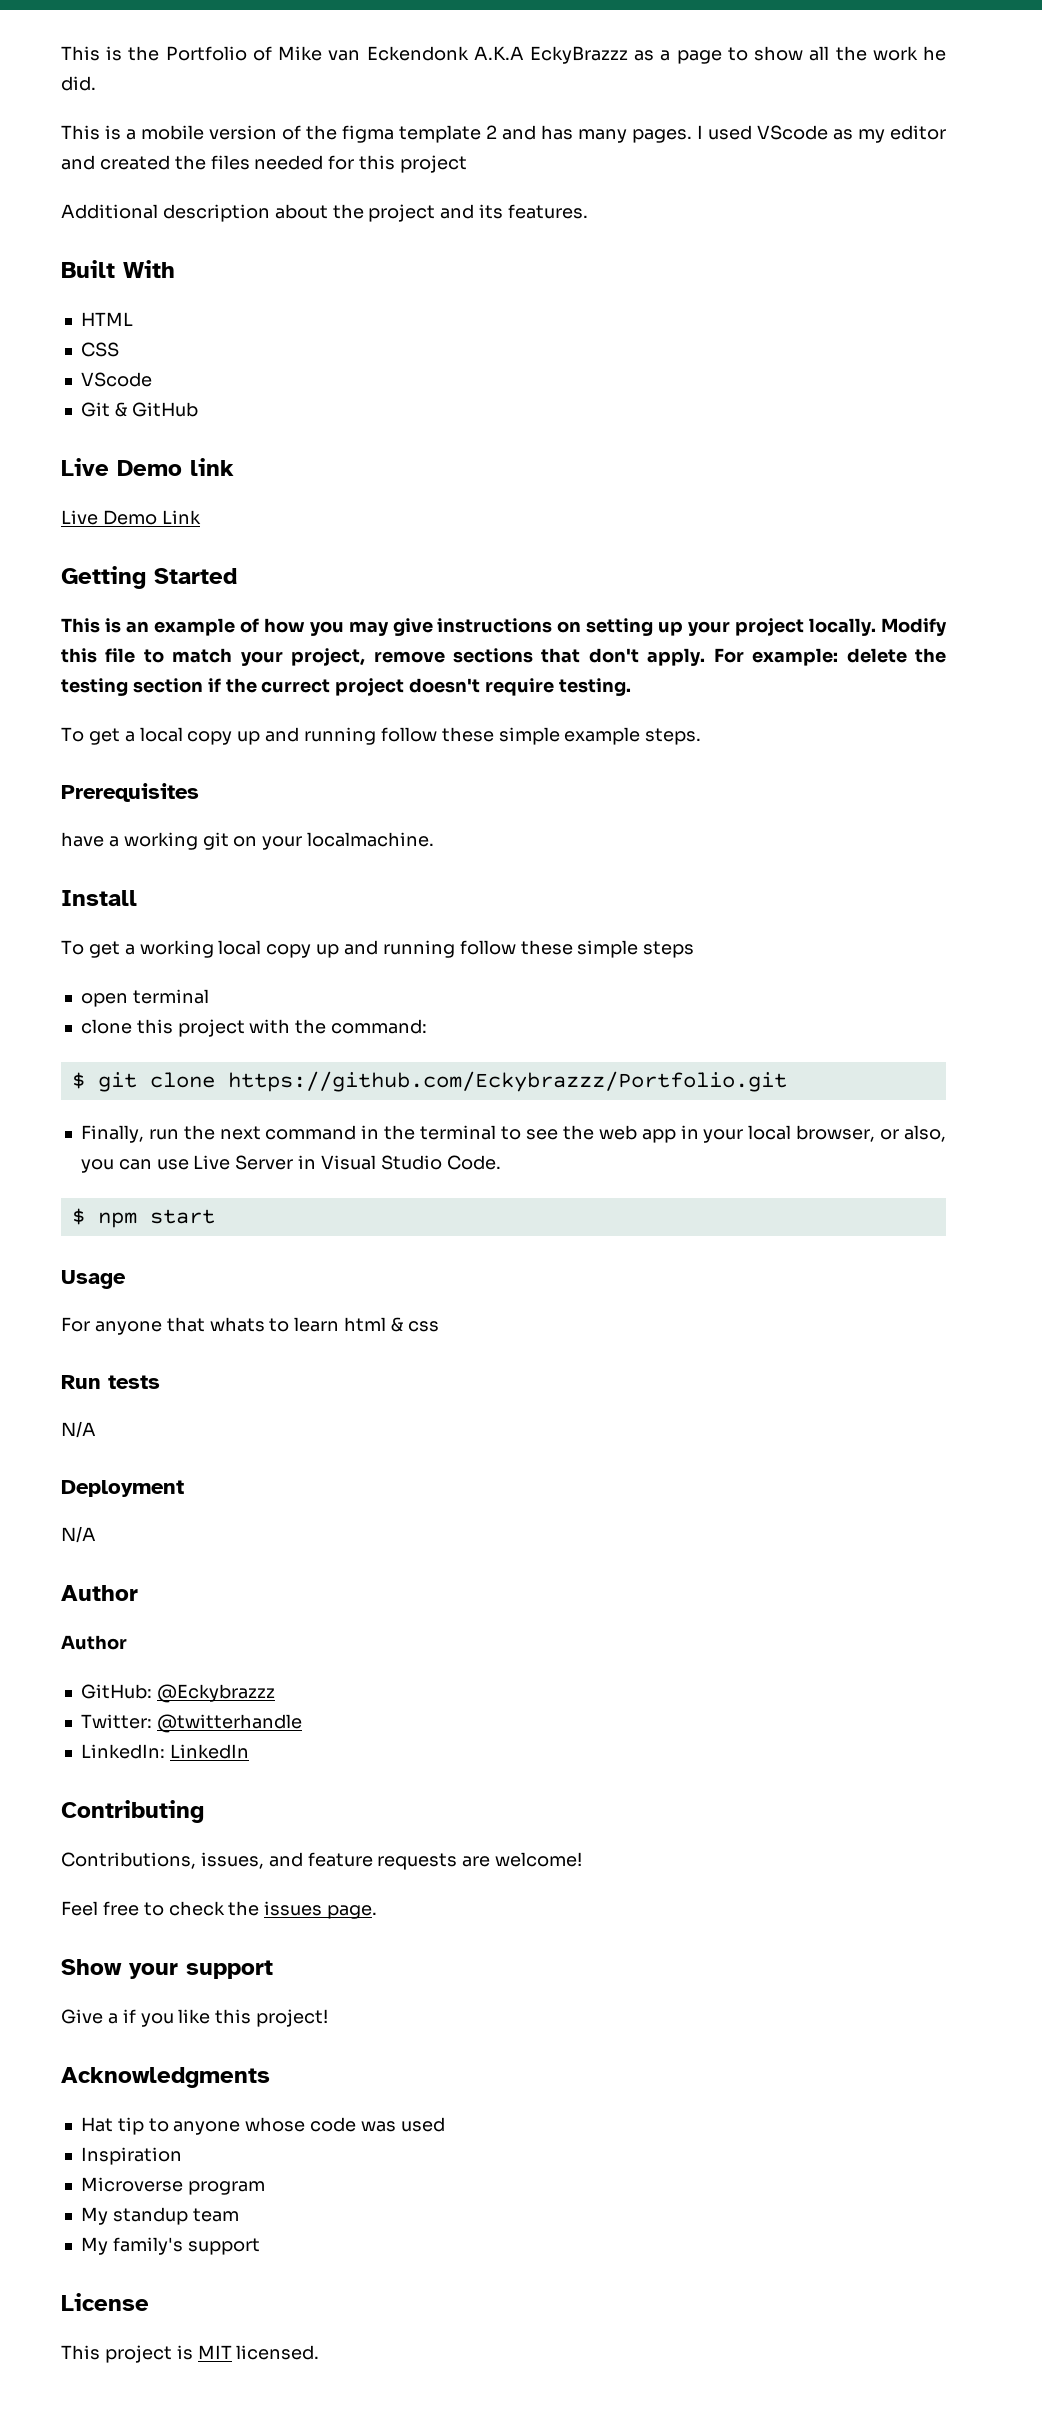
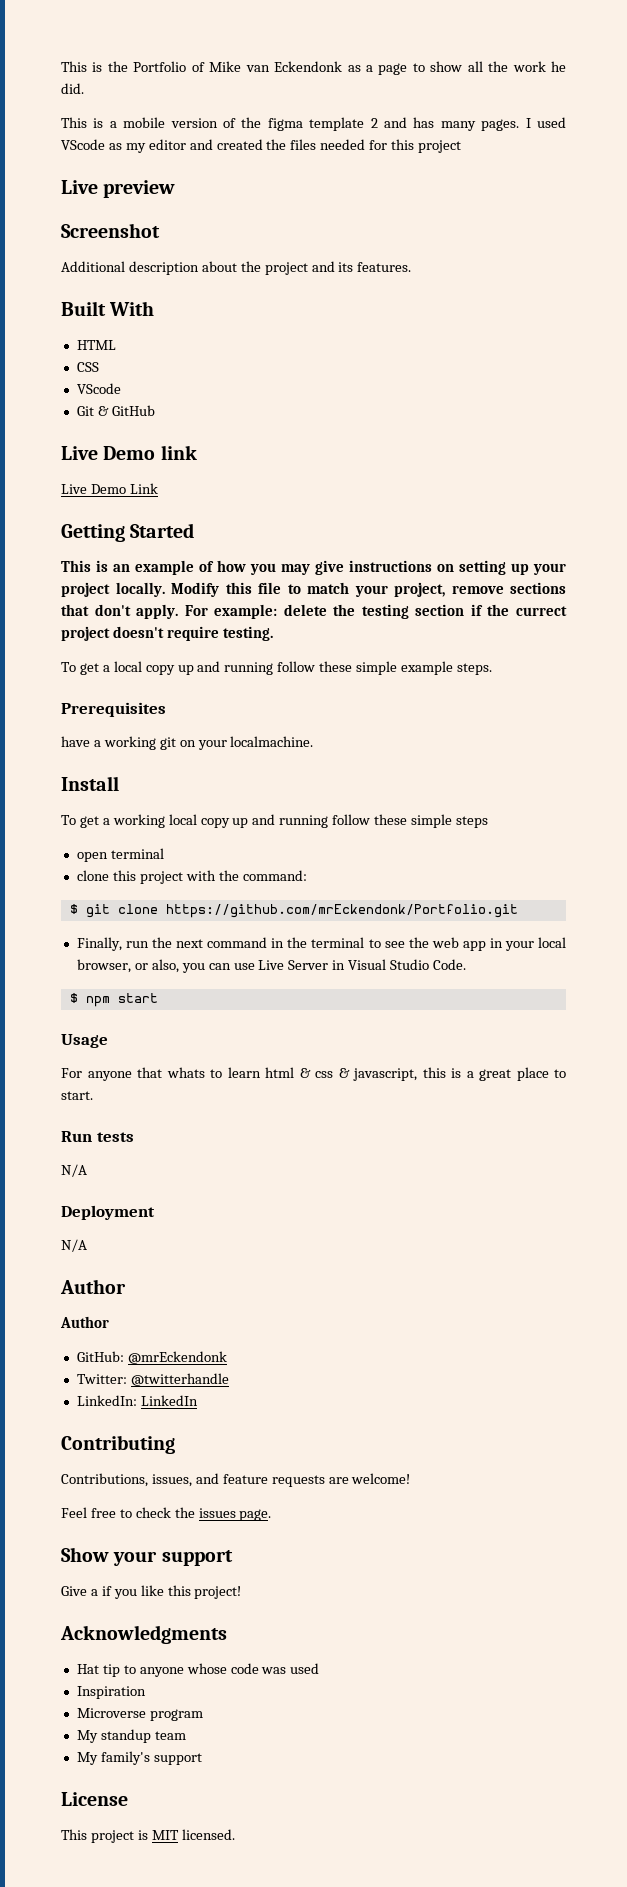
- This is the Portfolio of Mike van Eckendonk A.K.A EckyBrazzz as a page to show all the work he did.
+ This is the Portfolio of Mike van Eckendonk as a page to show all the work he did.
+ Live preview
+ Screenshot
- $ git clone https://github.com/Eckybrazzz/Portfolio.git
+ $ git clone https://github.com/mrEckendonk/Portfolio.git
- For anyone that whats to learn html & css
+ For anyone that whats to learn html & css & javascript, this is a great place to start.
- GitHub: @Eckybrazzz
+ GitHub: @mrEckendonk

